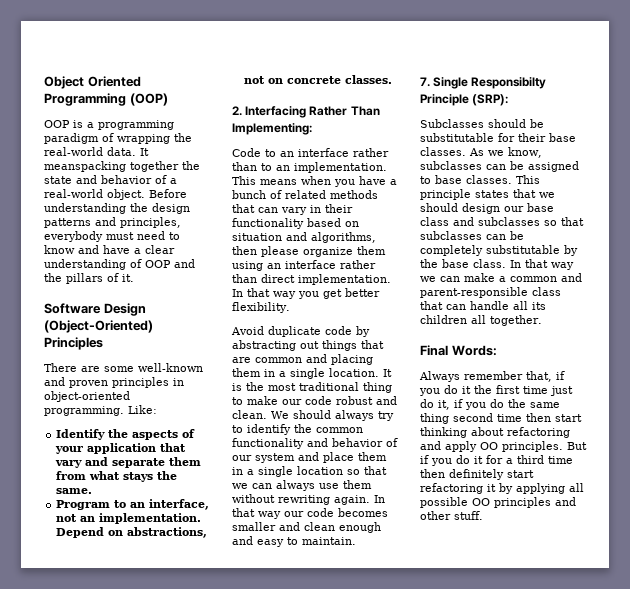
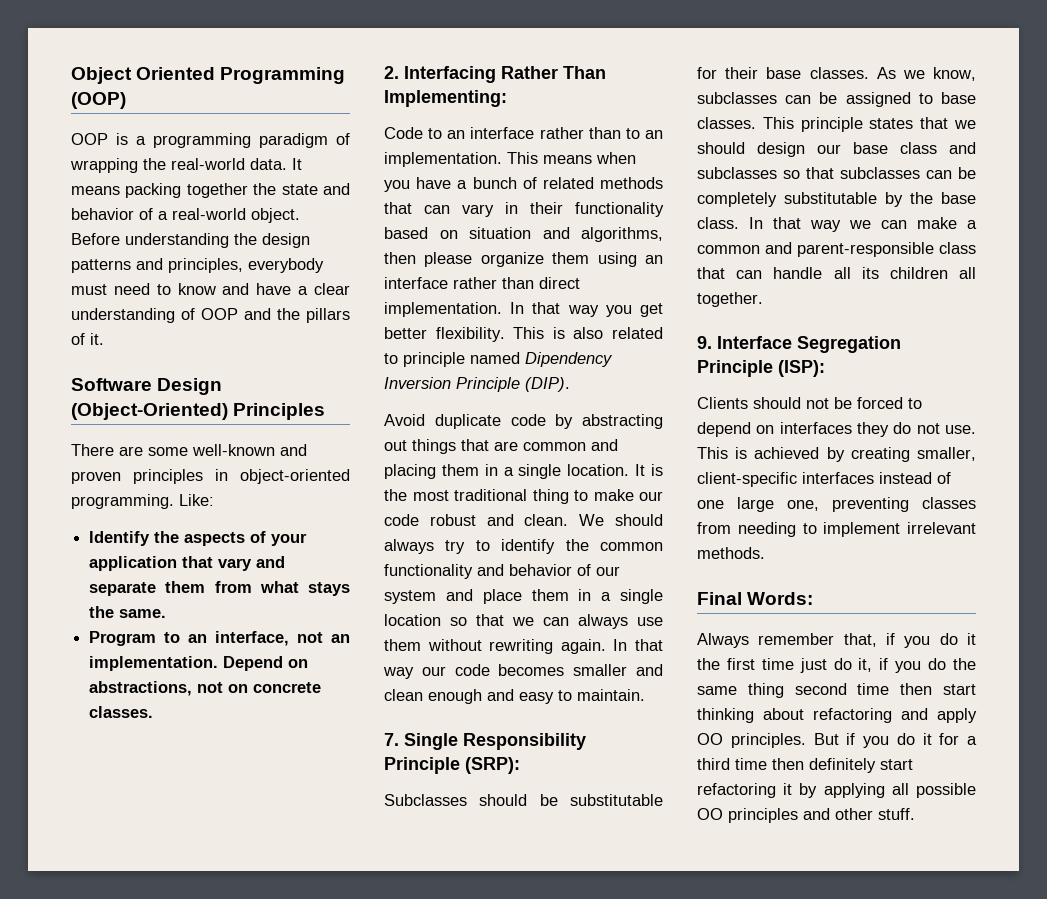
- It meanspacking together the state and behavior of a real-world object.
+ It means packing together the state and behavior of a real-world object.
+ This is also related to principle named Dipendency Inversion Principle (DIP).
- 7. Single Responsibilty Principle (SRP):
+ 7. Single Responsibility Principle (SRP):
+ 9. Interface Segregation Principle (ISP):
+ Clients should not be forced to depend on interfaces they do not use. This is achieved by creating smaller, client-specific interfaces instead of one large one, preventing classes from needing to implement irrelevant methods.

